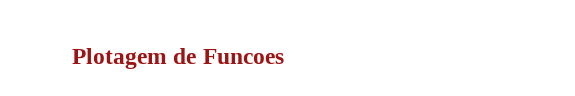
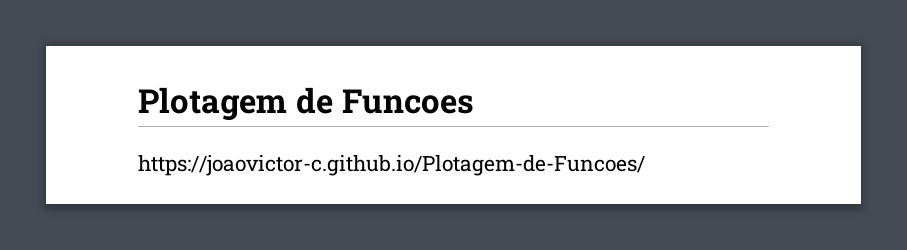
+ https://joaovictor-c.github.io/Plotagem-de-Funcoes/

